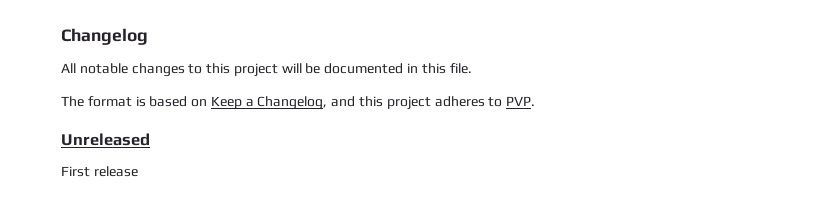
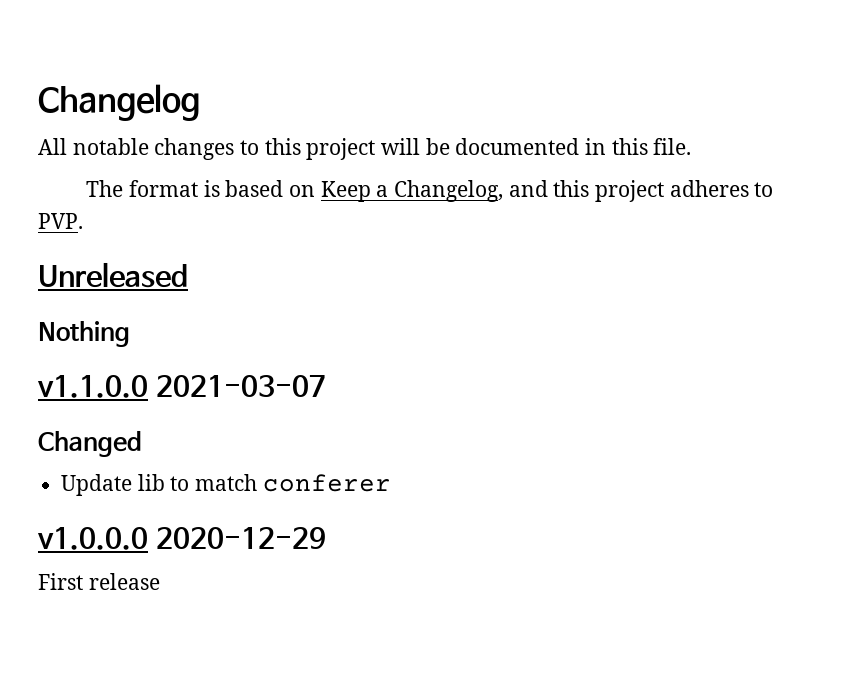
+ Nothing
+ v1.1.0.0 2021-03-07
+ Changed
+ Update lib to match conferer
+ v1.0.0.0 2020-12-29

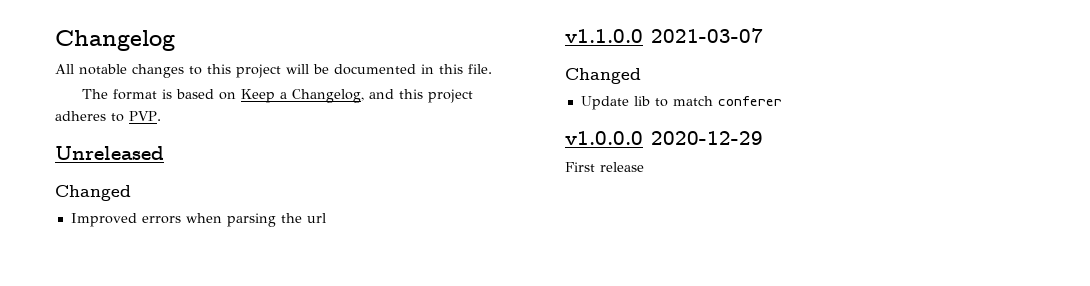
  Unreleased
- Nothing
+ Changed
+ Improved errors when parsing the url

